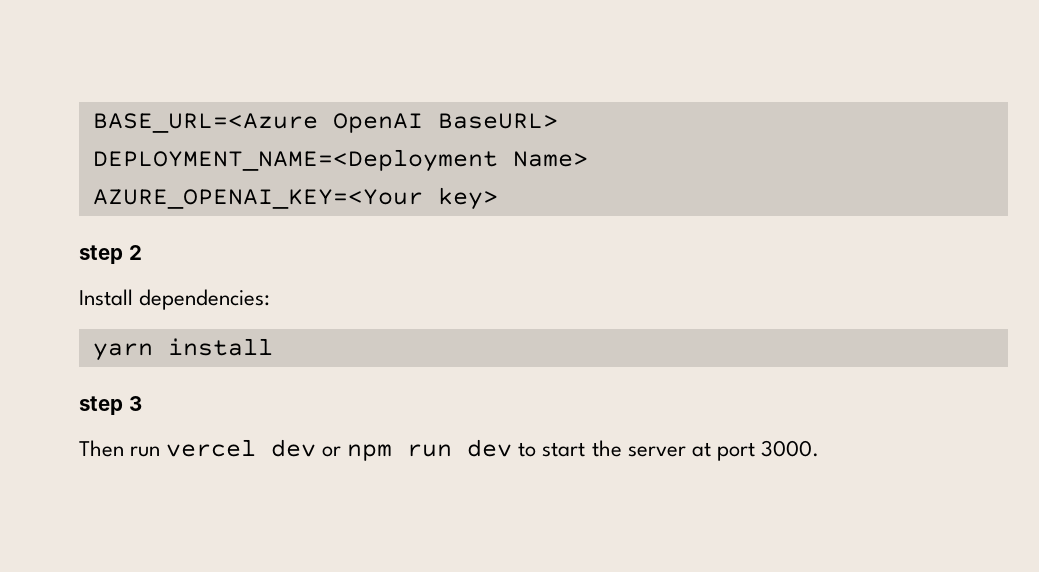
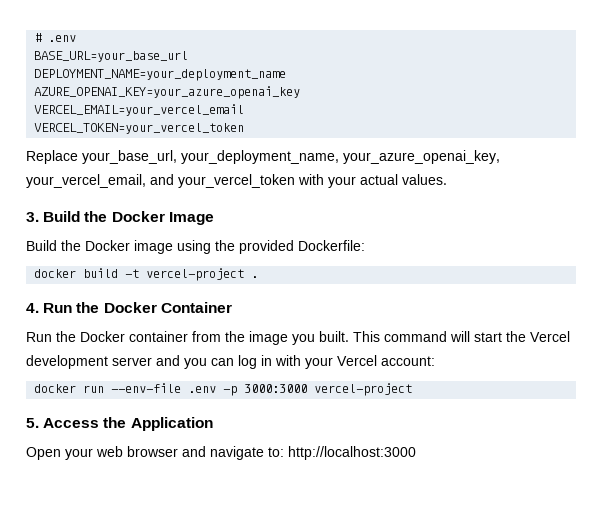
- BASE_URL=<Azure OpenAI BaseURL>
- DEPLOYMENT_NAME=<Deployment Name>
- AZURE_OPENAI_KEY=<Your key>
- step 2
- Install dependencies:
- yarn install
- step 3
- Then run vercel dev or npm run dev to start the server at port 3000.
+ # .env
+ BASE_URL=your_base_url
+ DEPLOYMENT_NAME=your_deployment_name
+ AZURE_OPENAI_KEY=your_azure_openai_key
+ VERCEL_EMAIL=your_vercel_email
+ VERCEL_TOKEN=your_vercel_token
+ Replace your_base_url, your_deployment_name, your_azure_openai_key, your_vercel_email, and your_vercel_token with your actual values.
+ 3. Build the Docker Image
+ Build the Docker image using the provided Dockerfile:
+ docker build -t vercel-project .
+ 4. Run the Docker Container
+ Run the Docker container from the image you built. This command will start the Vercel development server and you can log in with your Vercel account:
+ docker run --env-file .env -p 3000:3000 vercel-project
+ 5. Access the Application
+ Open your web browser and navigate to: http://localhost:3000

